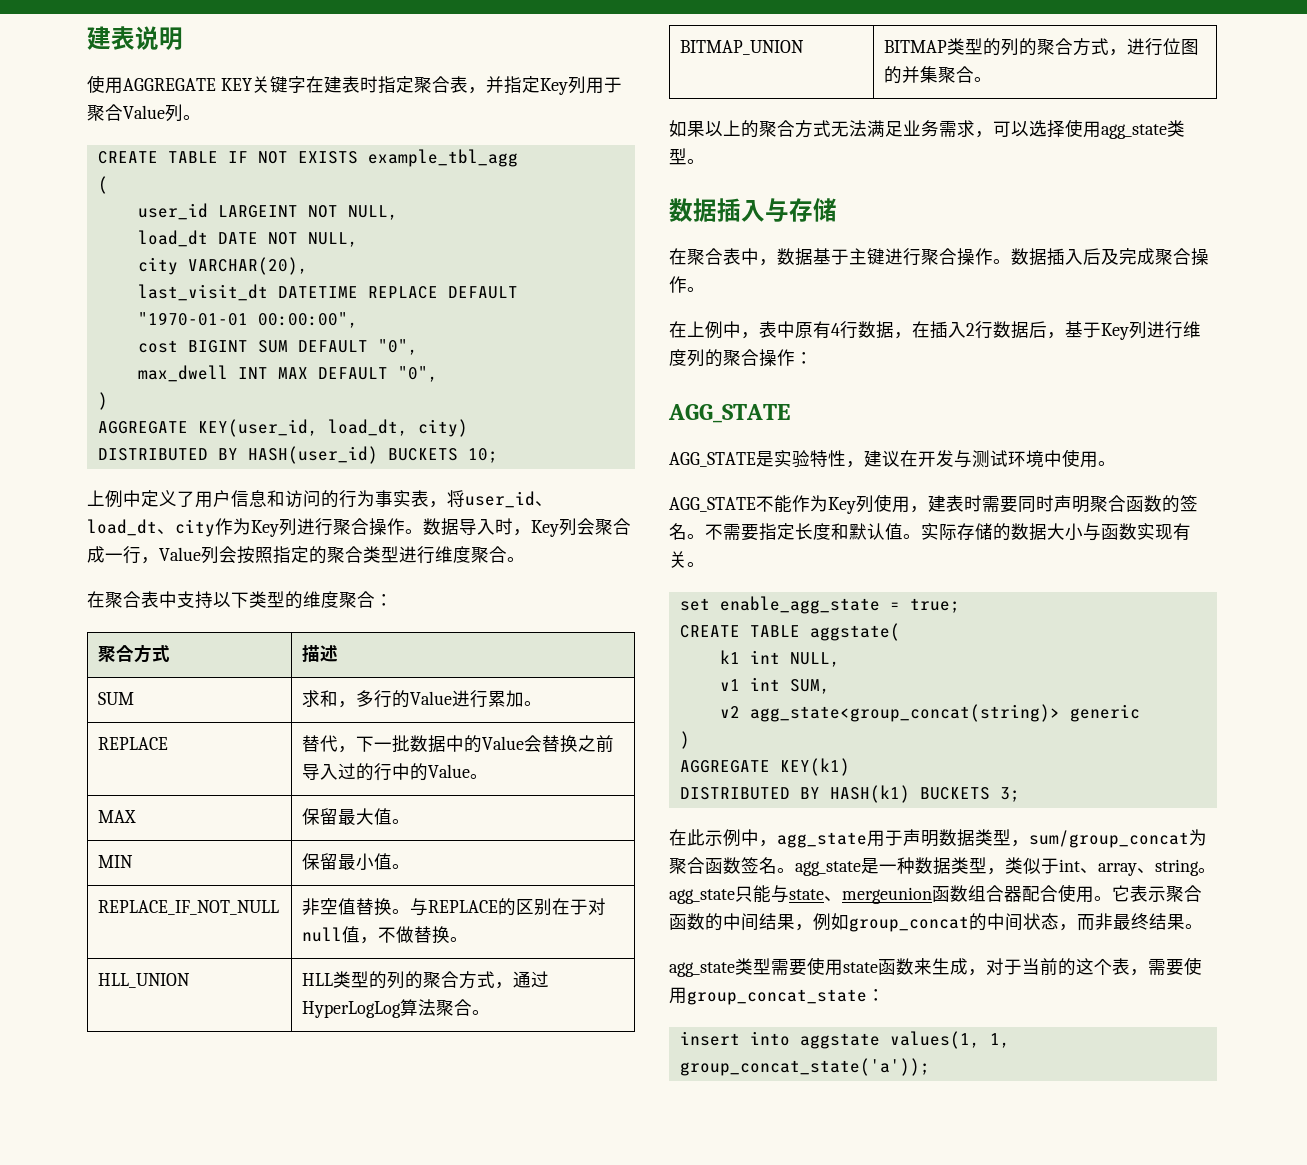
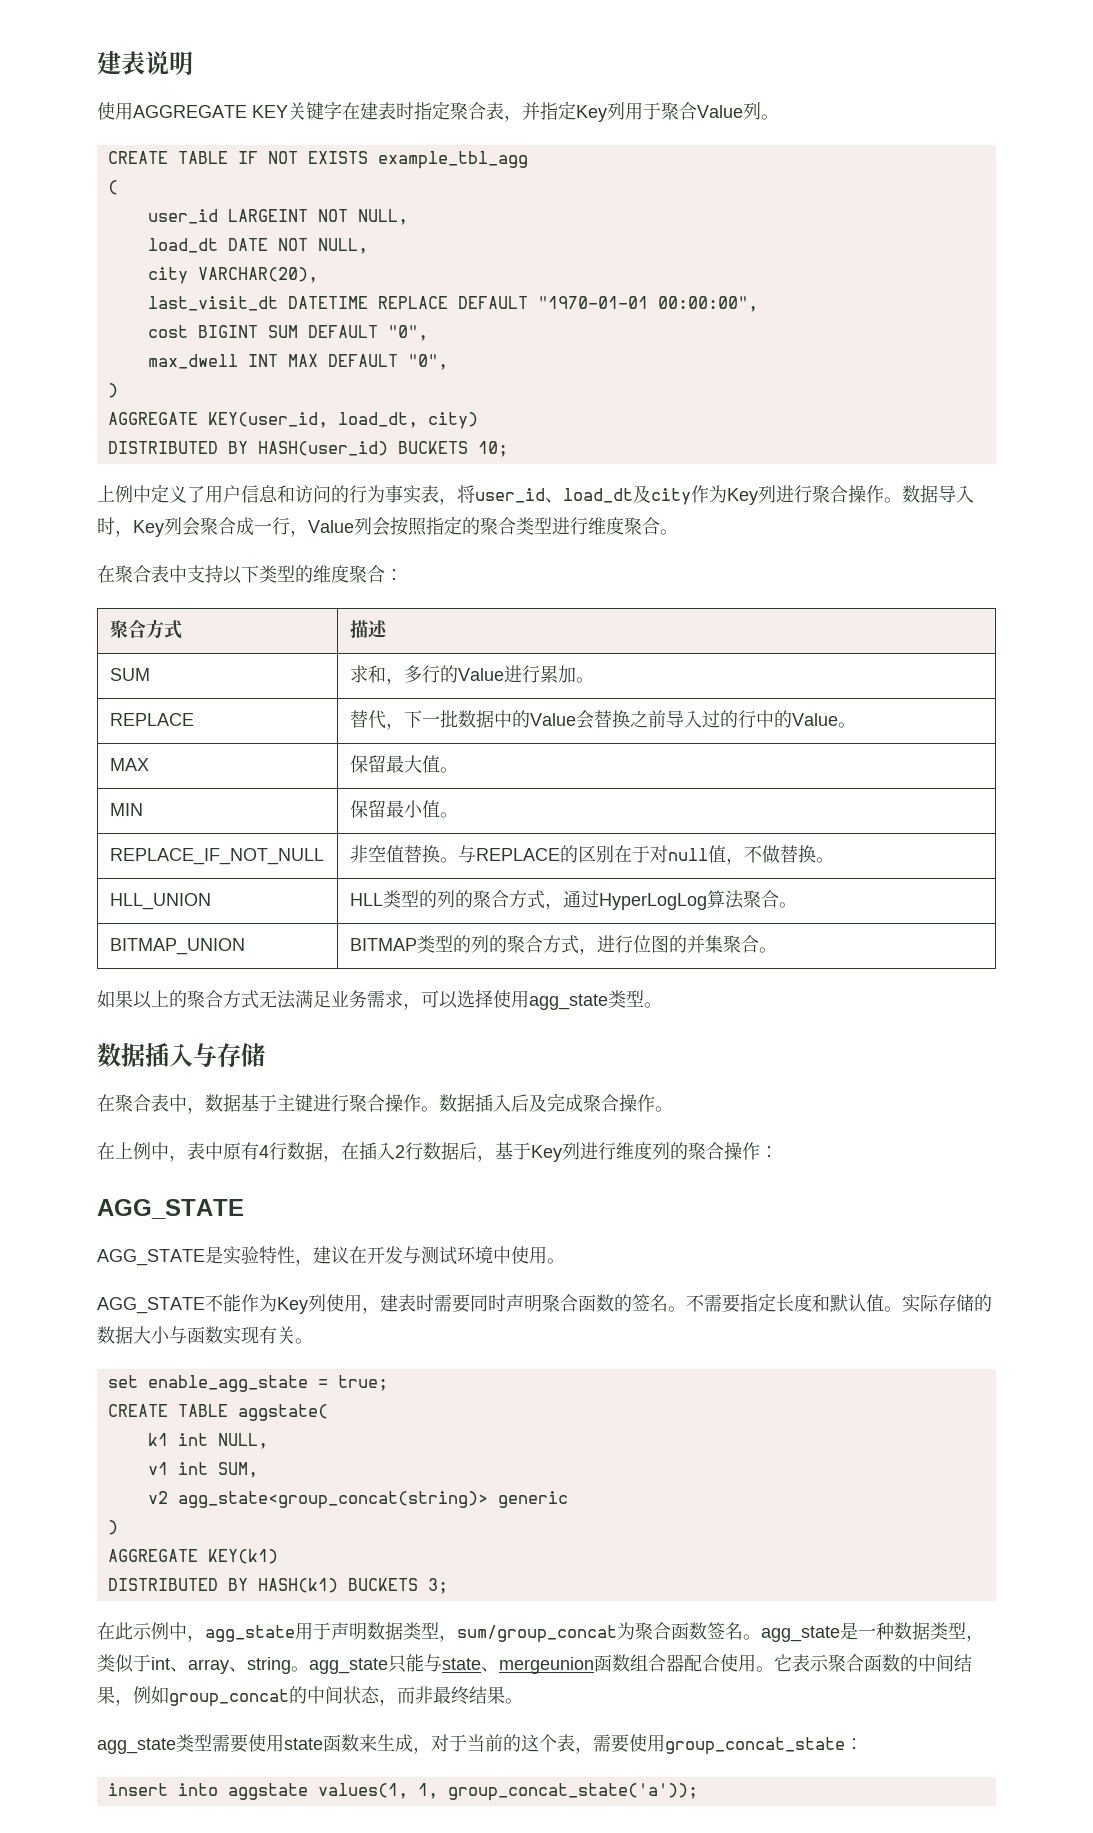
- 上例中定义了用户信息和访问的行为事实表，将user_id、load_dt、city作为Key列进行聚合操作。
+ 上例中定义了用户信息和访问的行为事实表，将user_id、load_dt及city作为Key列进行聚合操作。

